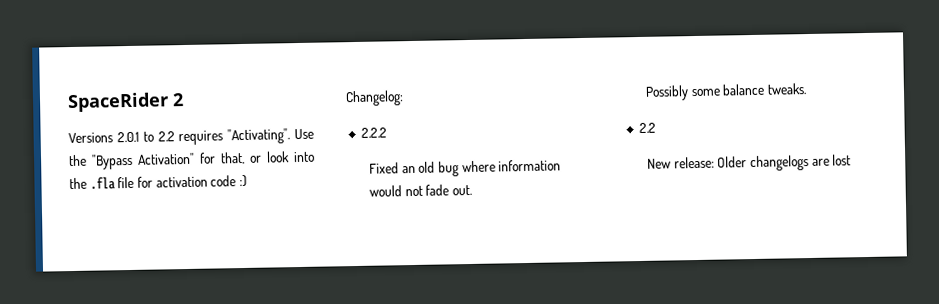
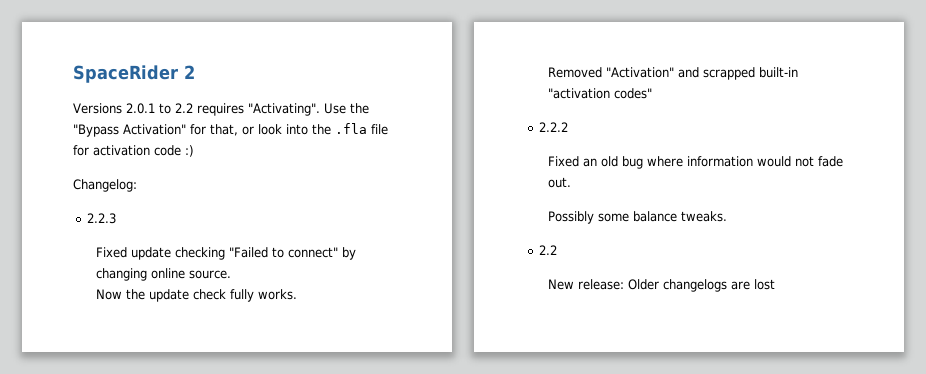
+ 2.2.3
+ Fixed update checking "Failed to connect" by changing online source.
+ Now the update check fully works.
+ Removed "Activation" and scrapped built-in "activation codes"

